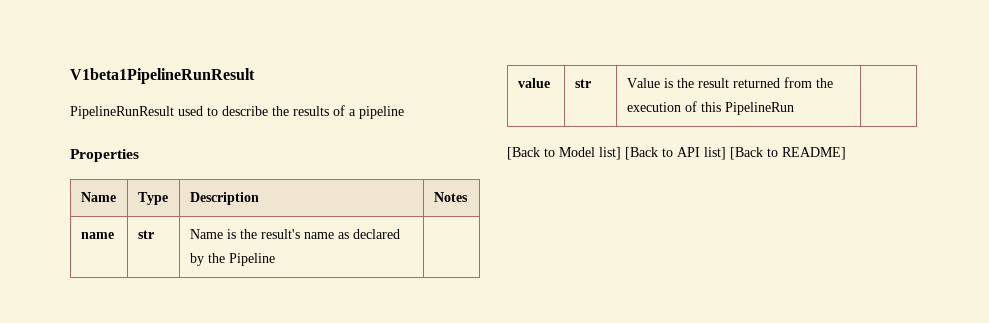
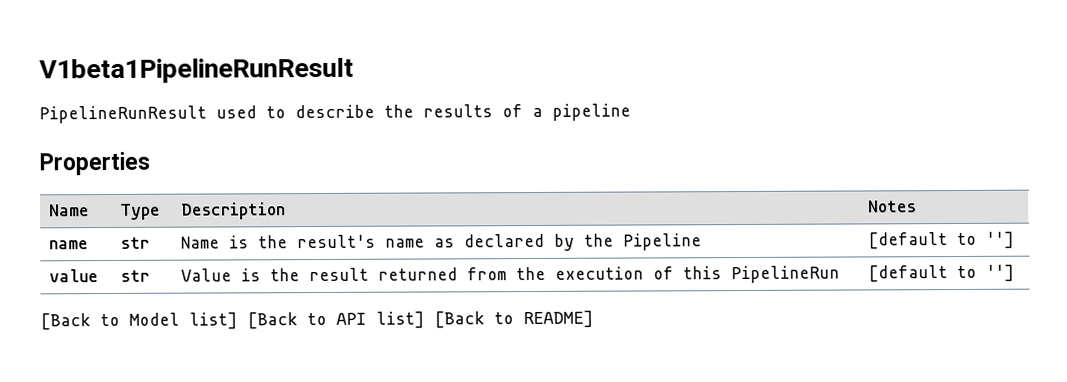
- name | str | Name is the result's name as declared by the Pipeline |
+ name | str | Name is the result's name as declared by the Pipeline | [default to '']
- value | str | Value is the result returned from the execution of this PipelineRun |
+ value | str | Value is the result returned from the execution of this PipelineRun | [default to '']

